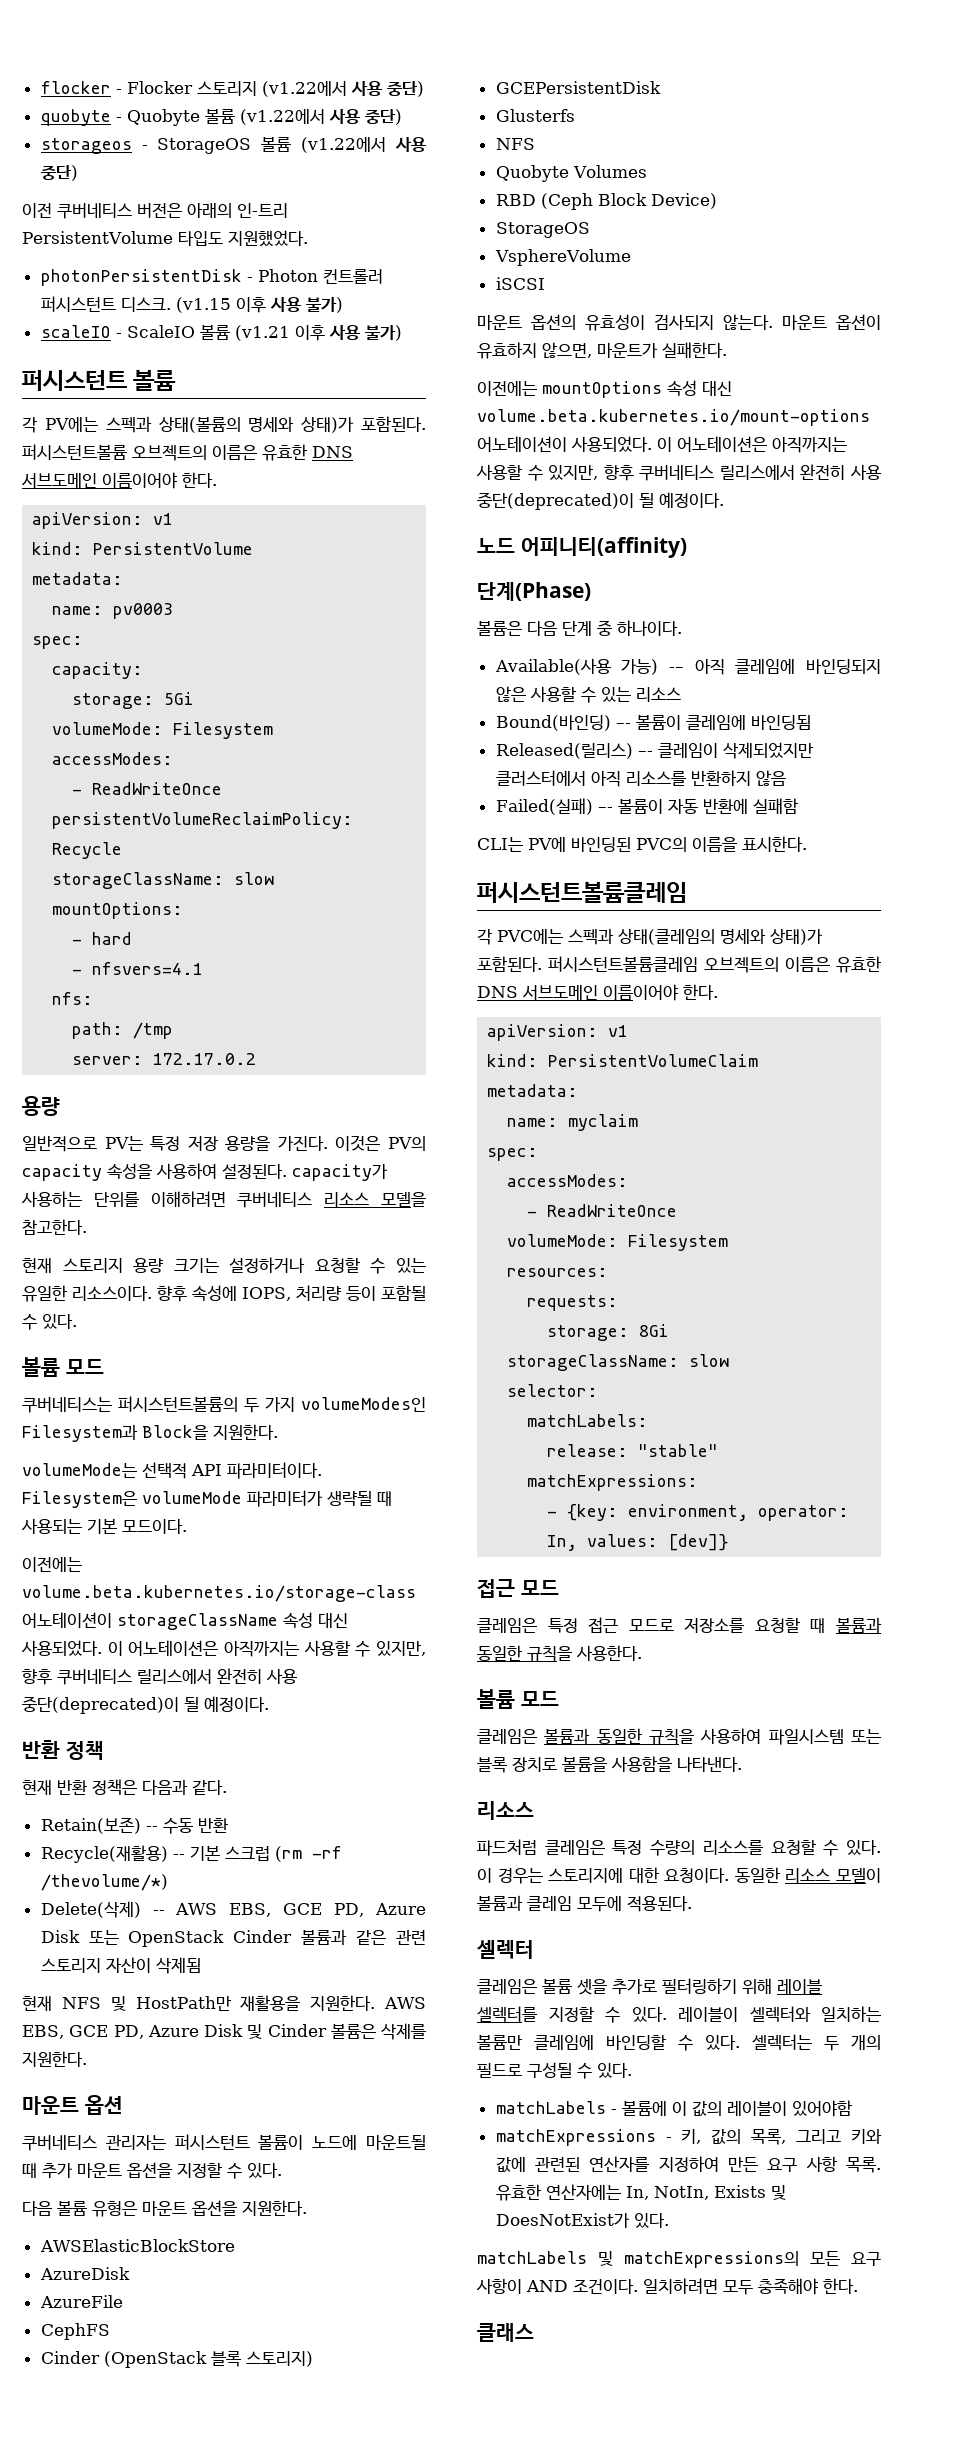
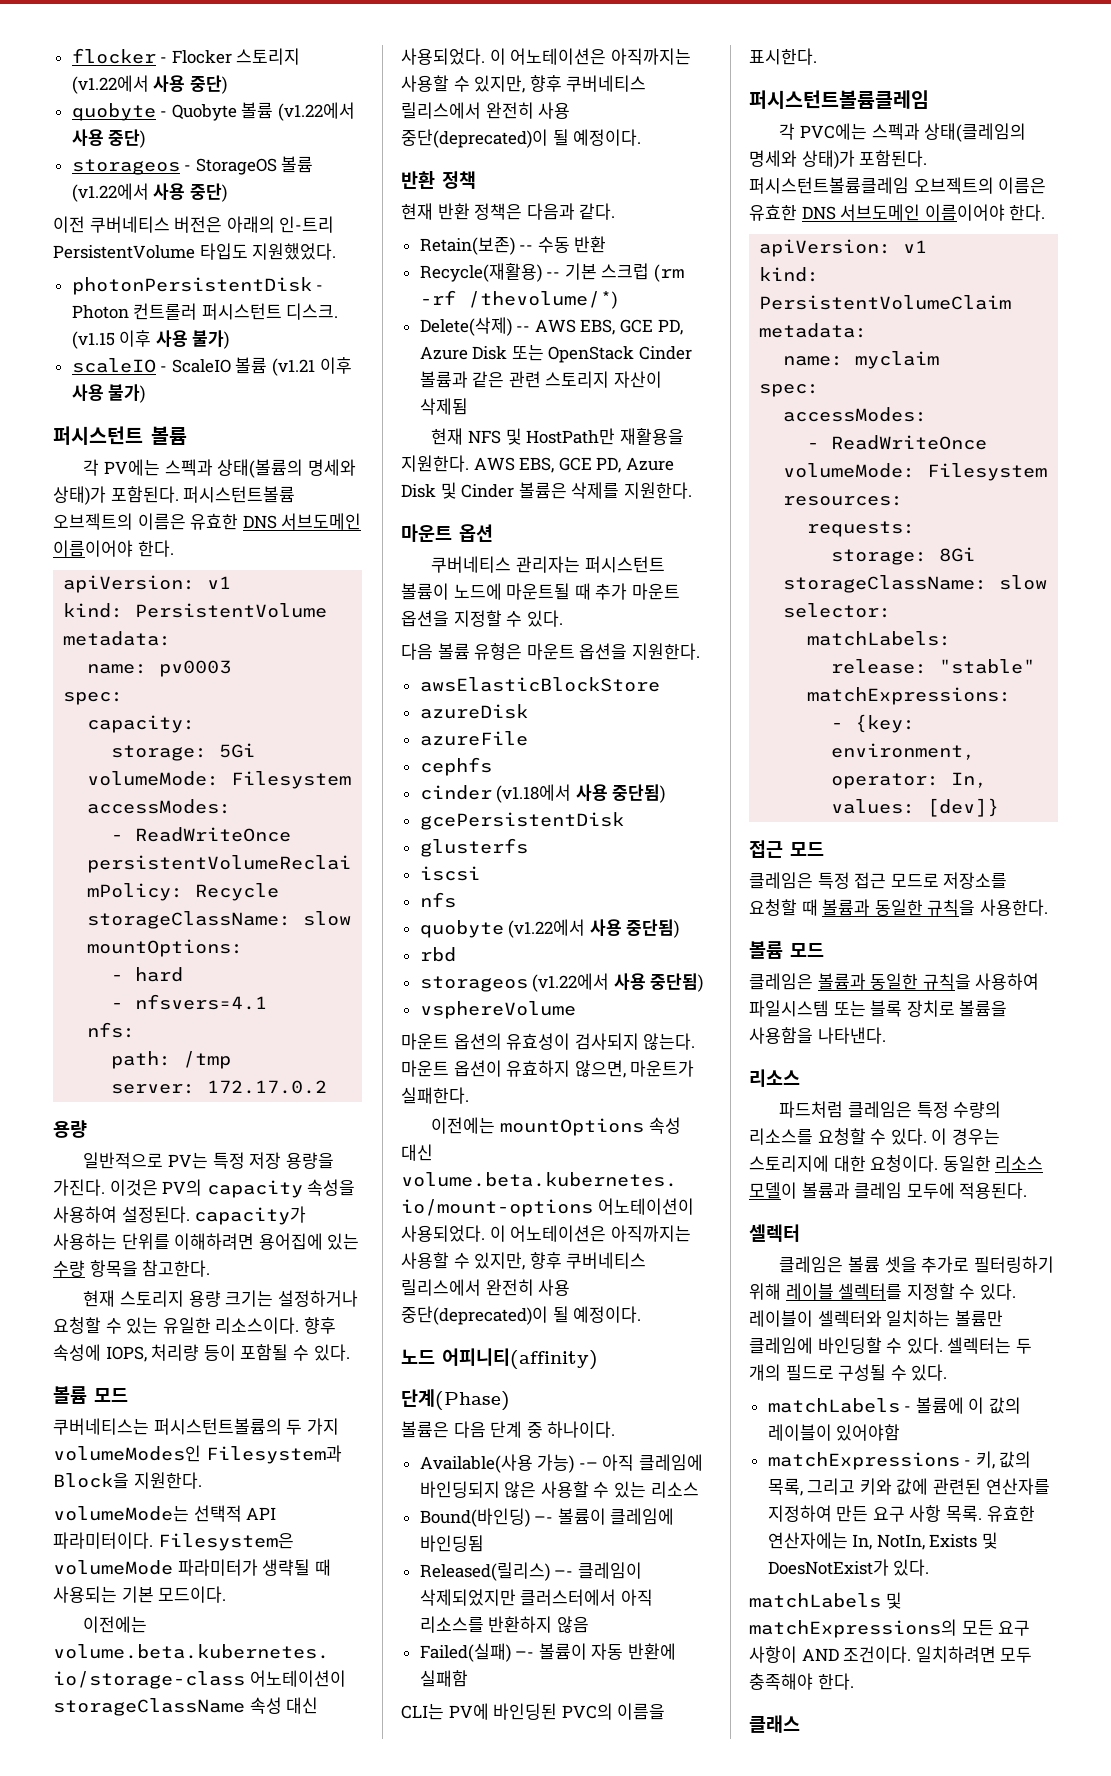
- 이것은 PV의 capacity 속성을 사용하여 설정된다. capacity가 사용하는 단위를 이해하려면 쿠버네티스 리소스 모델을 참고한다.
+ 이것은 PV의 capacity 속성을 사용하여 설정된다. capacity가 사용하는 단위를 이해하려면 용어집에 있는 수량 항목을 참고한다.
- AWSElasticBlockStore
- AzureDisk
- AzureFile
- CephFS
- Cinder (OpenStack 블록 스토리지)
- GCEPersistentDisk
- Glusterfs
- NFS
- Quobyte Volumes
- RBD (Ceph Block Device)
- StorageOS
- VsphereVolume
- iSCSI
+ awsElasticBlockStore
+ azureDisk
+ azureFile
+ cephfs
+ cinder (v1.18에서 사용 중단됨)
+ gcePersistentDisk
+ glusterfs
+ iscsi
+ nfs
+ quobyte (v1.22에서 사용 중단됨)
+ rbd
+ storageos (v1.22에서 사용 중단됨)
+ vsphereVolume

